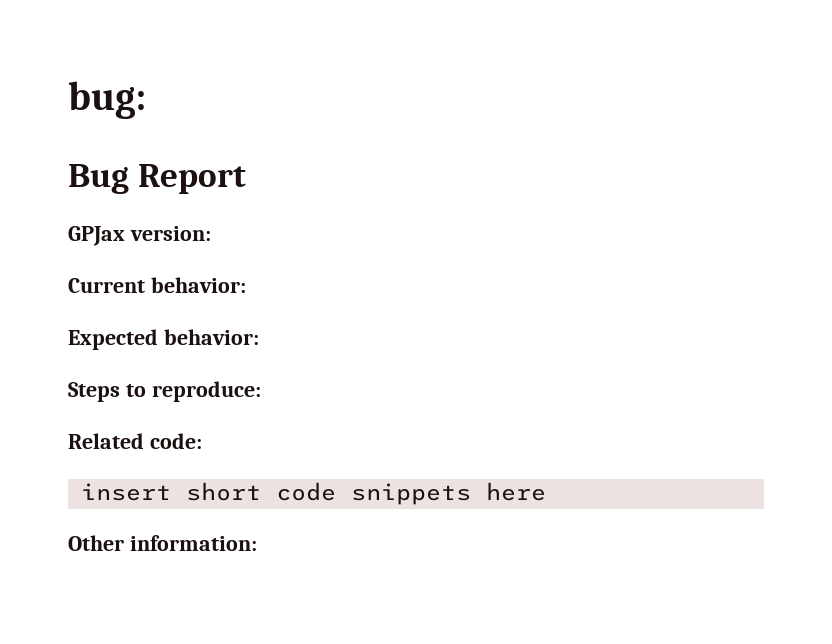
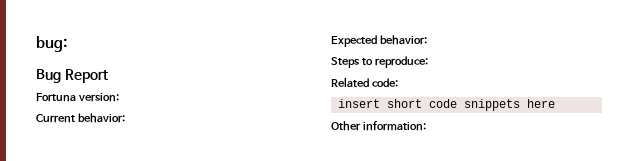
- GPJax version:
+ Fortuna version:

